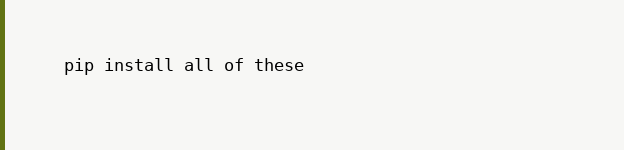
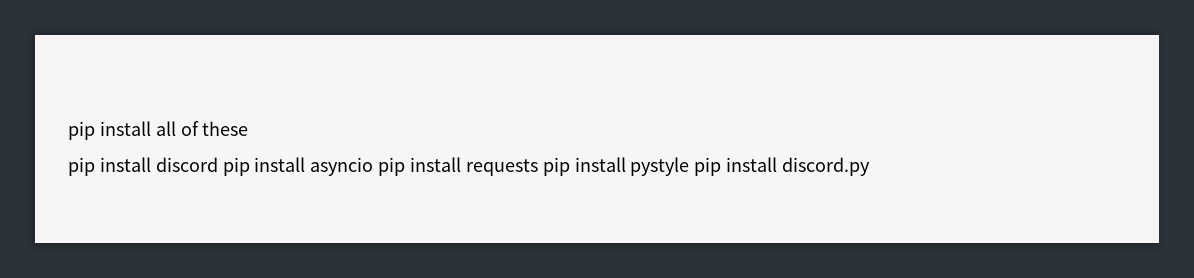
+ pip install discord pip install asyncio pip install requests pip install pystyle pip install discord.py

